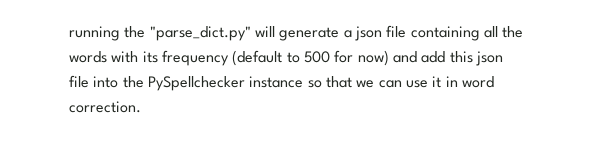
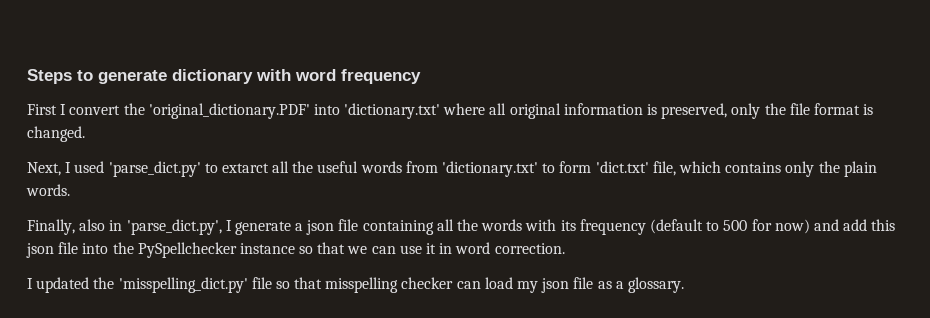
- running the "parse_dict.py" will generate a json file containing all the words with its frequency (default to 500 for now) and add this json file into the PySpellchecker instance so that we can use it in word correction.
+ Steps to generate dictionary with word frequency
+ First I convert the 'original_dictionary.PDF' into 'dictionary.txt' where all original information is preserved, only the file format is changed.
+ Next, I used 'parse_dict.py' to extarct all the useful words from 'dictionary.txt' to form 'dict.txt' file, which contains only the plain words.
+ Finally, also in 'parse_dict.py', I generate a json file containing all the words with its frequency (default to 500 for now) and add this json file into the PySpellchecker instance so that we can use it in word correction.
+ I updated the 'misspelling_dict.py' file so that misspelling checker can load my json file as a glossary.

